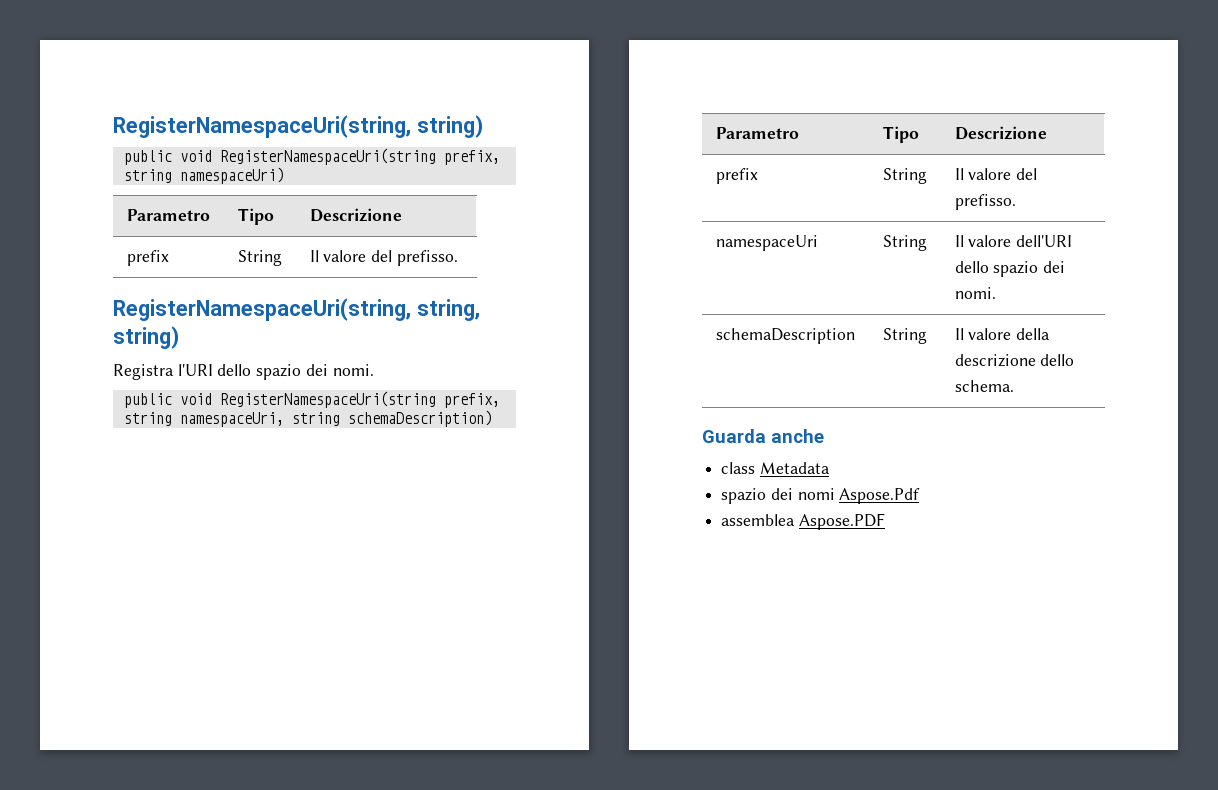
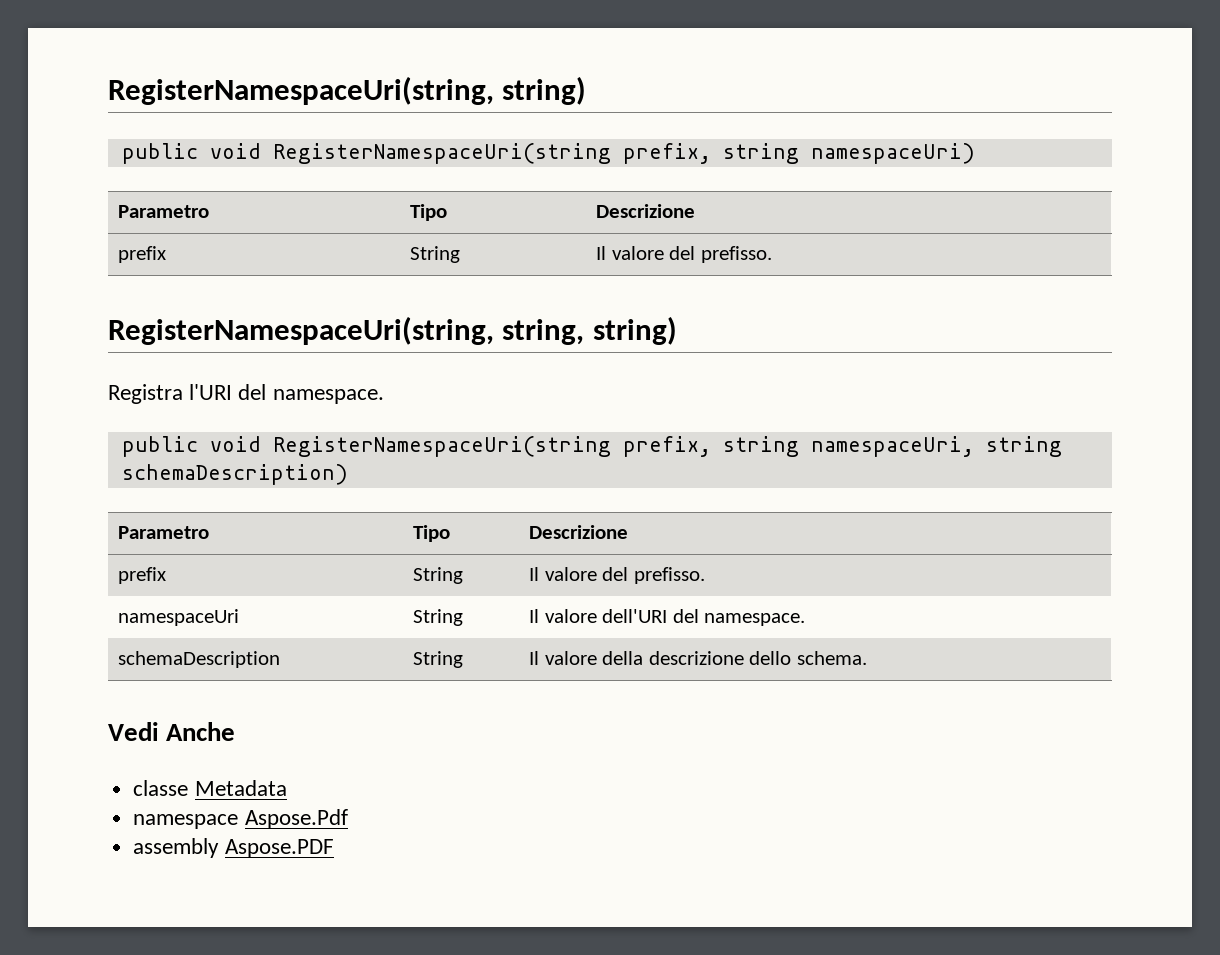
- Registra l'URI dello spazio dei nomi.
+ Registra l'URI del namespace.
- namespaceUri | String | Il valore dell'URI dello spazio dei nomi.
+ namespaceUri | String | Il valore dell'URI del namespace.
- Guarda anche
- class Metadata
- spazio dei nomi Aspose.Pdf
+ Vedi Anche
+ classe Metadata
+ namespace Aspose.Pdf
- assemblea Aspose.PDF
+ assembly Aspose.PDF

